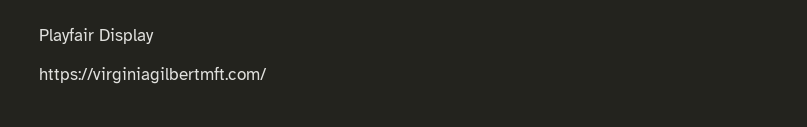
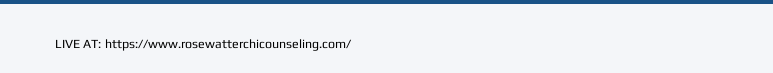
- Playfair Display
- https://virginiagilbertmft.com/
+ LIVE AT: https://www.rosewatterchicounseling.com/

